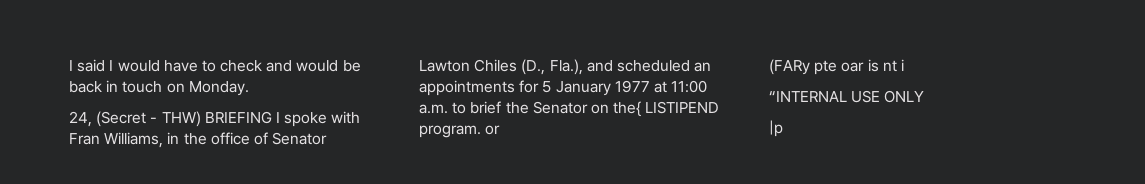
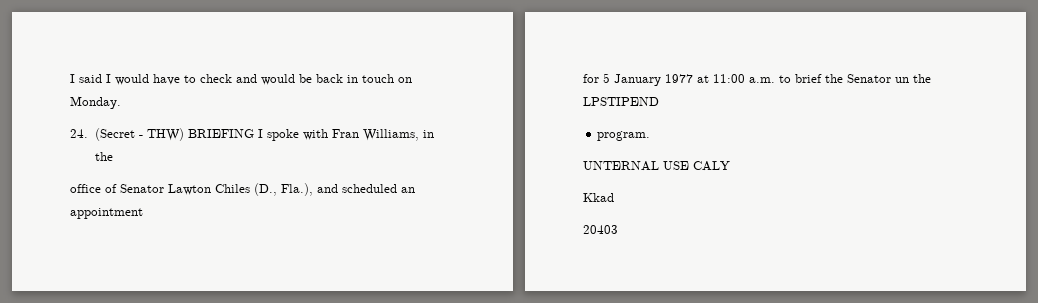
- 24, (Secret - THW) BRIEFING I spoke with Fran Williams, in the office of Senator Lawton Chiles (D., Fla.), and scheduled an appointments for 5 January 1977 at 11:00 a.m. to brief the Senator on the{ LISTIPEND program. or
- (FARy pte oar is nt i
- “INTERNAL USE ONLY
- |p
+ 24. (Secret - THW) BRIEFING I spoke with Fran Williams, in the
+ office of Senator Lawton Chiles (D., Fla.), and scheduled an appointment
+ for 5 January 1977 at 11:00 a.m. to brief the Senator un the LPSTIPEND
+ program.
+ UNTERNAL USE CALY
+ Kkad
+ 20403

